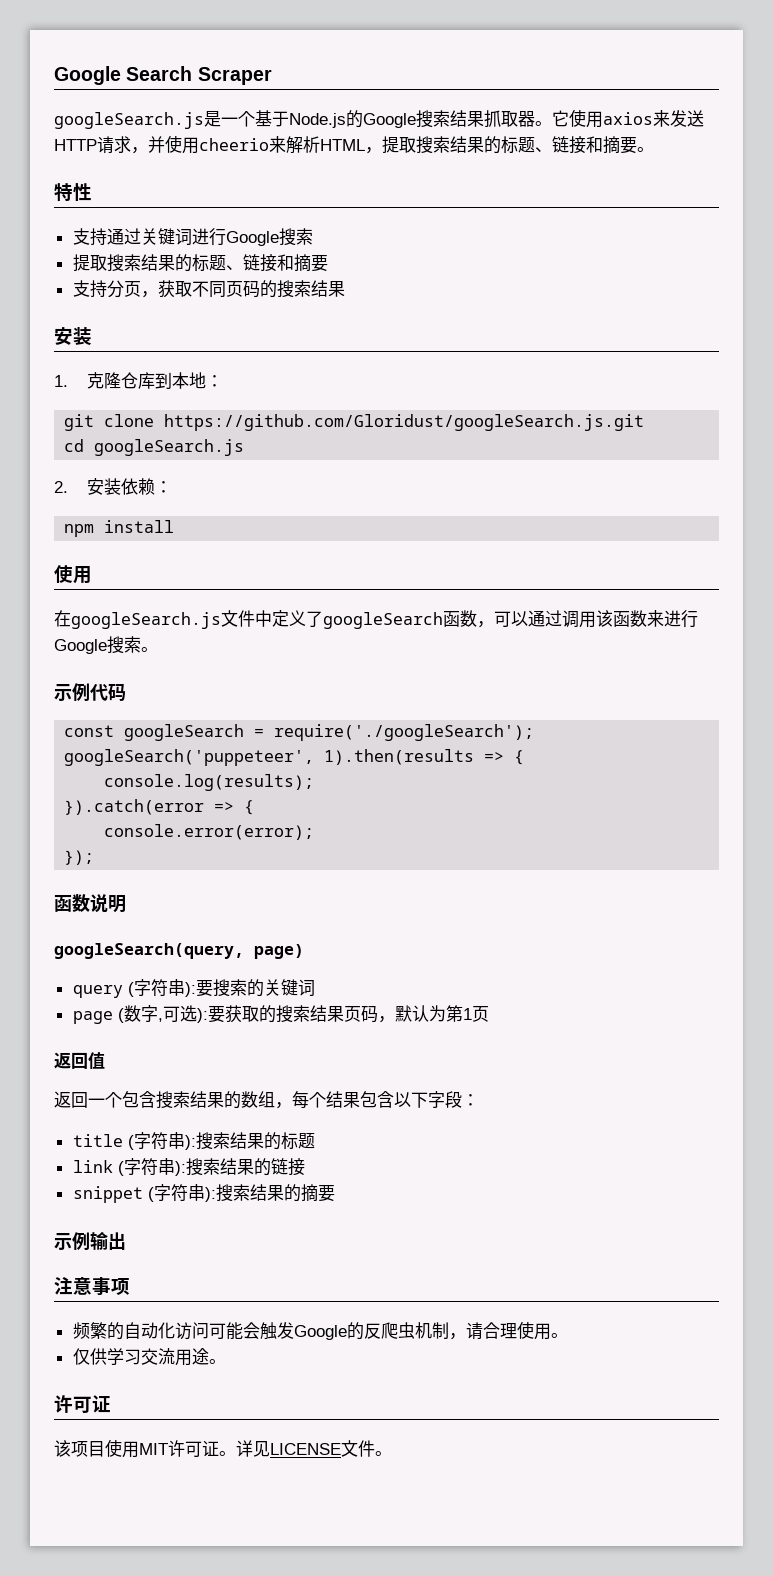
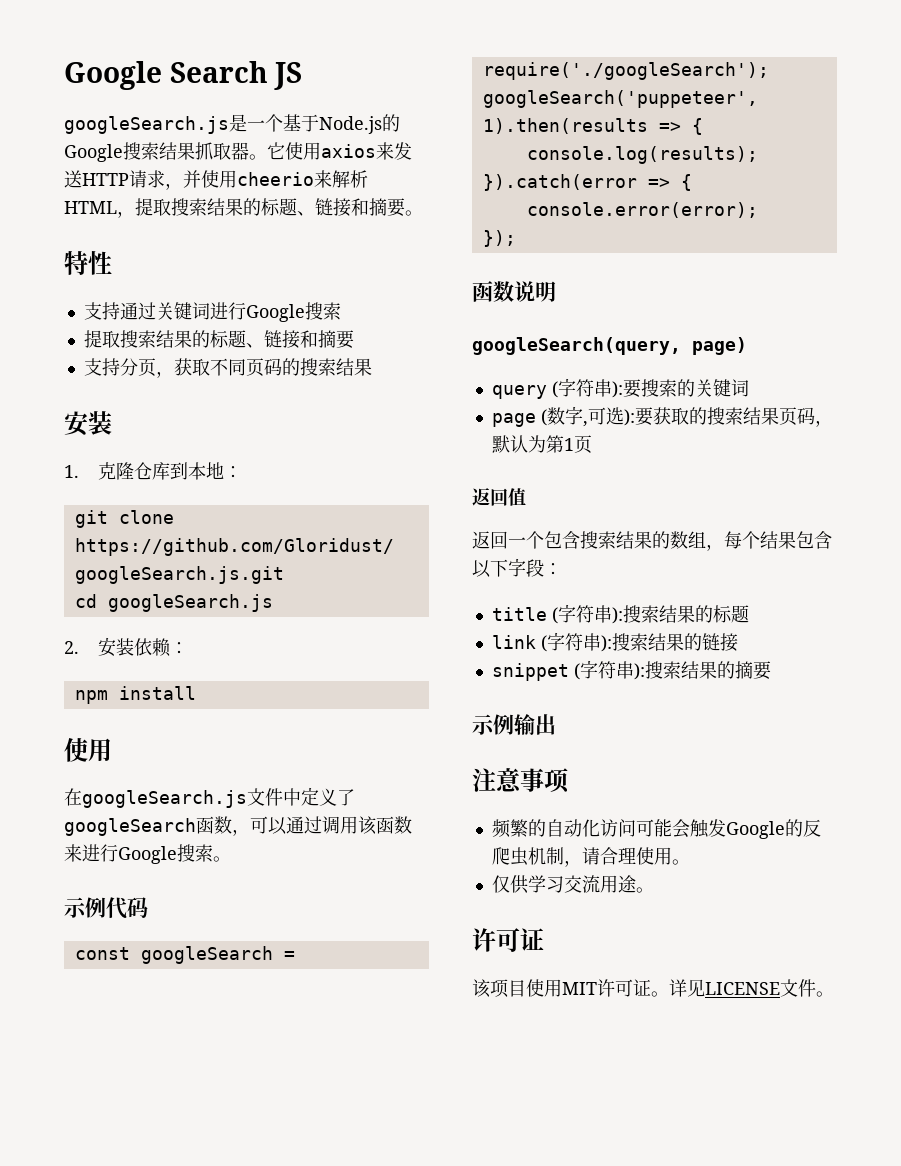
- Google Search Scraper
+ Google Search JS

